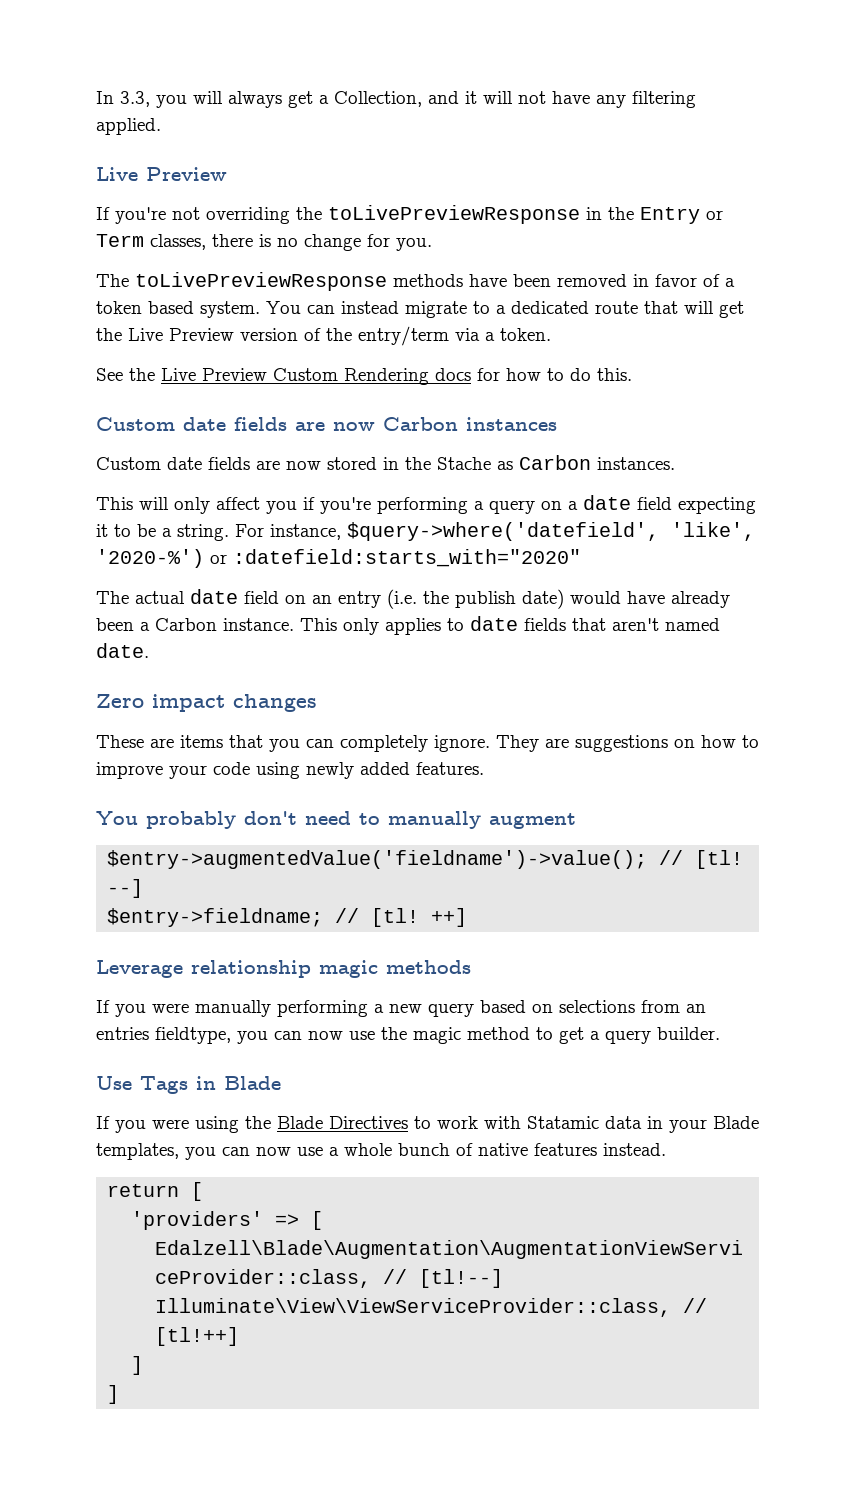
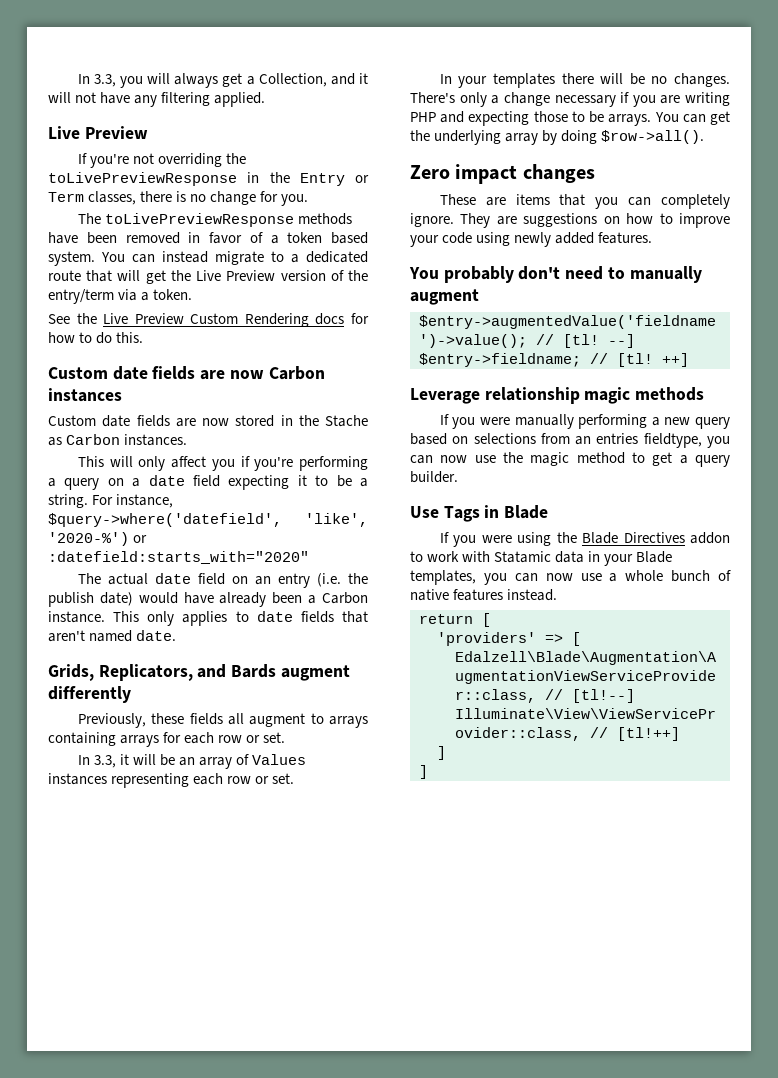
+ Grids, Replicators, and Bards augment differently
+ Previously, these fields all augment to arrays containing arrays for each row or set.
+ In 3.3, it will be an array of Values instances representing each row or set.
+ In your templates there will be no changes. There's only a change necessary if you are writing PHP and expecting those to be arrays. You can get the underlying array by doing $row->all().
- If you were using the Blade Directives to work with Statamic data in your Blade templates, you can now use a whole bunch of native features instead.
+ If you were using the Blade Directives addon to work with Statamic data in your Blade templates, you can now use a whole bunch of native features instead.

